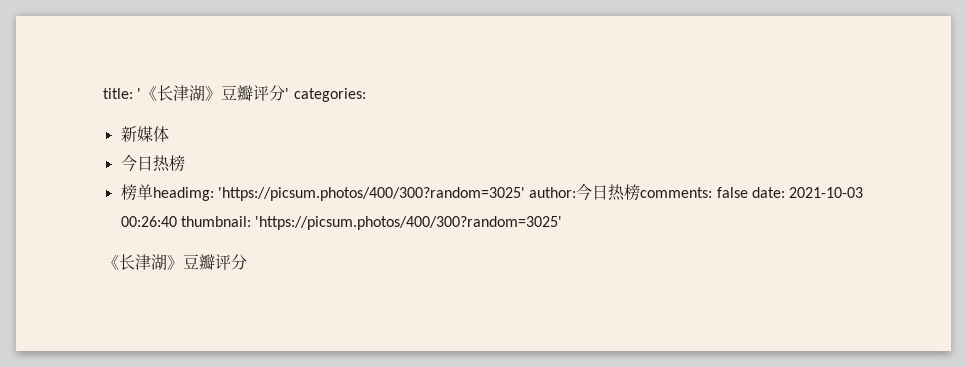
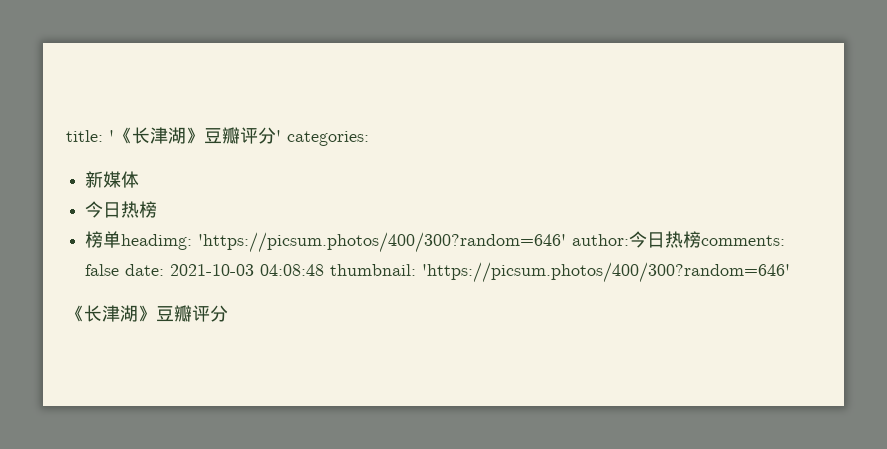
- 榜单headimg: 'https://picsum.photos/400/300?random=3025' author:今日热榜comments: false date: 2021-10-03 00:26:40 thumbnail: 'https://picsum.photos/400/300?random=3025'
+ 榜单headimg: 'https://picsum.photos/400/300?random=646' author:今日热榜comments: false date: 2021-10-03 04:08:48 thumbnail: 'https://picsum.photos/400/300?random=646'

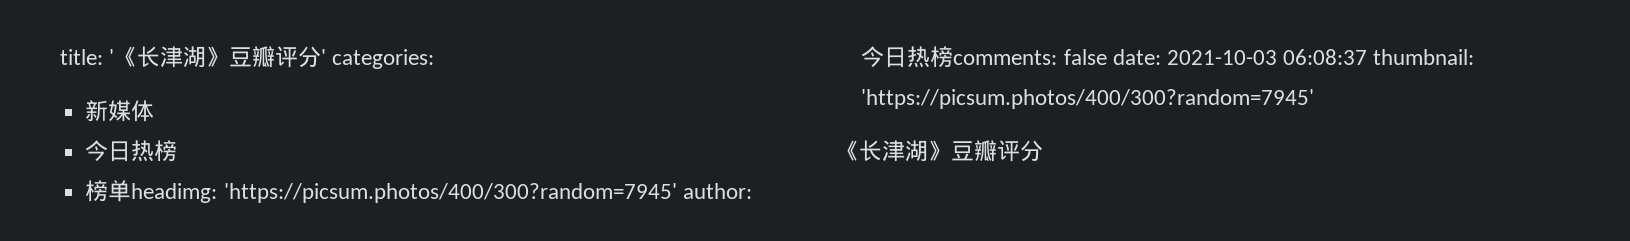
- 榜单headimg: 'https://picsum.photos/400/300?random=646' author:今日热榜comments: false date: 2021-10-03 04:08:48 thumbnail: 'https://picsum.photos/400/300?random=646'
+ 榜单headimg: 'https://picsum.photos/400/300?random=7945' author:今日热榜comments: false date: 2021-10-03 06:08:37 thumbnail: 'https://picsum.photos/400/300?random=7945'

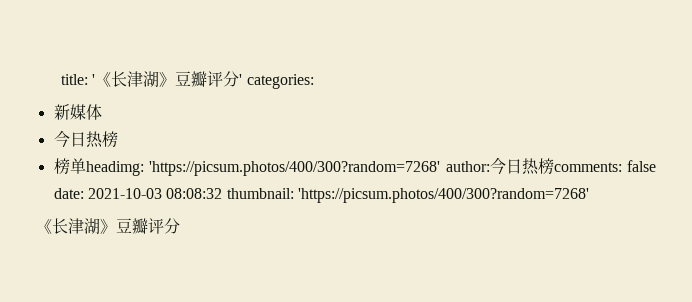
- 榜单headimg: 'https://picsum.photos/400/300?random=7945' author:今日热榜comments: false date: 2021-10-03 06:08:37 thumbnail: 'https://picsum.photos/400/300?random=7945'
+ 榜单headimg: 'https://picsum.photos/400/300?random=7268' author:今日热榜comments: false date: 2021-10-03 08:08:32 thumbnail: 'https://picsum.photos/400/300?random=7268'

